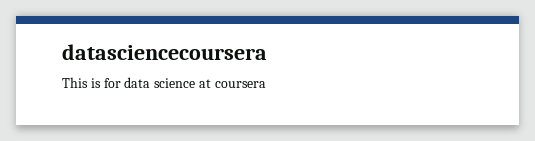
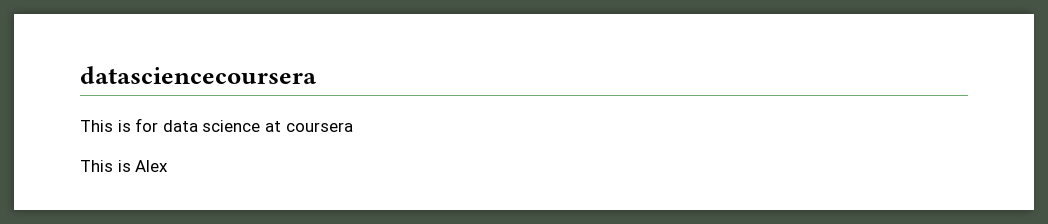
+ This is Alex

